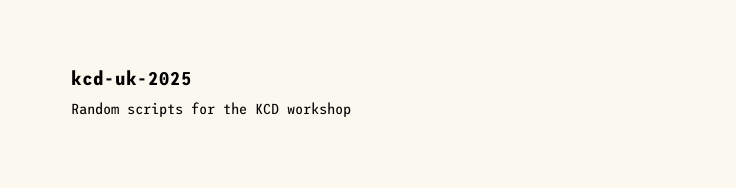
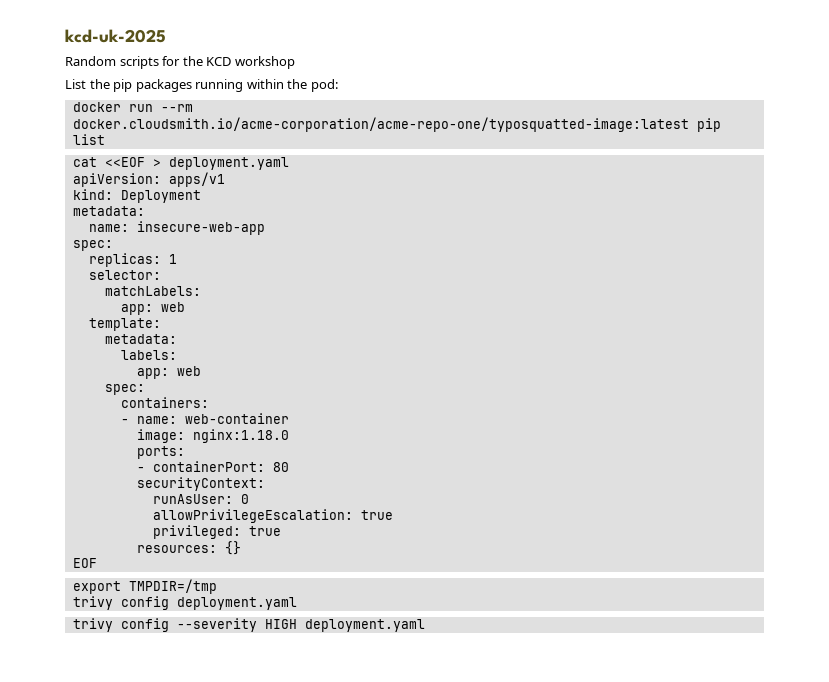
+ List the pip packages running within the pod:
+ docker run --rm docker.cloudsmith.io/acme-corporation/acme-repo-one/typosquatted-image:latest pip list
+ cat <<EOF > deployment.yaml
+ apiVersion: apps/v1
+ kind: Deployment
+ metadata:
+ name: insecure-web-app
+ spec:
+ replicas: 1
+ selector:
+ matchLabels:
+ app: web
+ template:
+ metadata:
+ labels:
+ app: web
+ spec:
+ containers:
+ - name: web-container
+ image: nginx:1.18.0
+ ports:
+ - containerPort: 80
+ securityContext:
+ runAsUser: 0
+ allowPrivilegeEscalation: true
+ privileged: true
+ resources: {}
+ EOF
+ export TMPDIR=/tmp
+ trivy config deployment.yaml
+ trivy config --severity HIGH deployment.yaml

